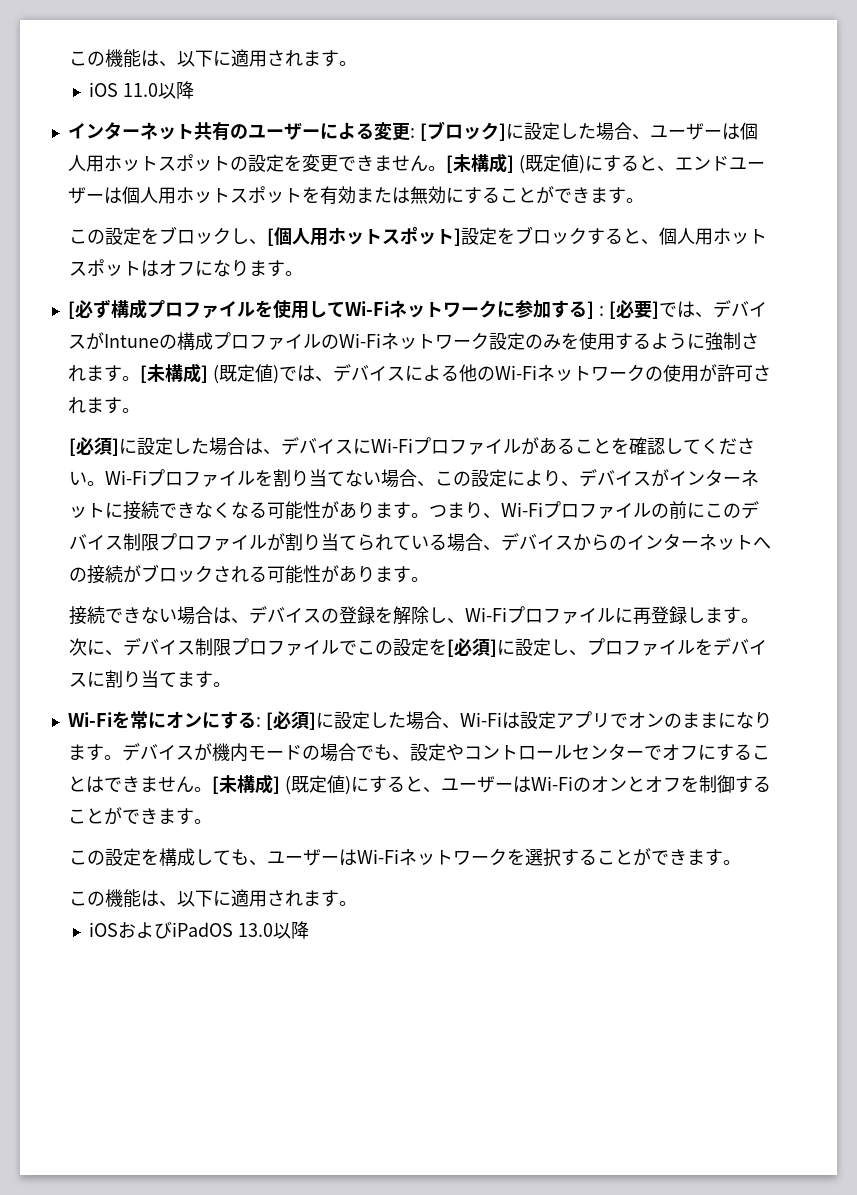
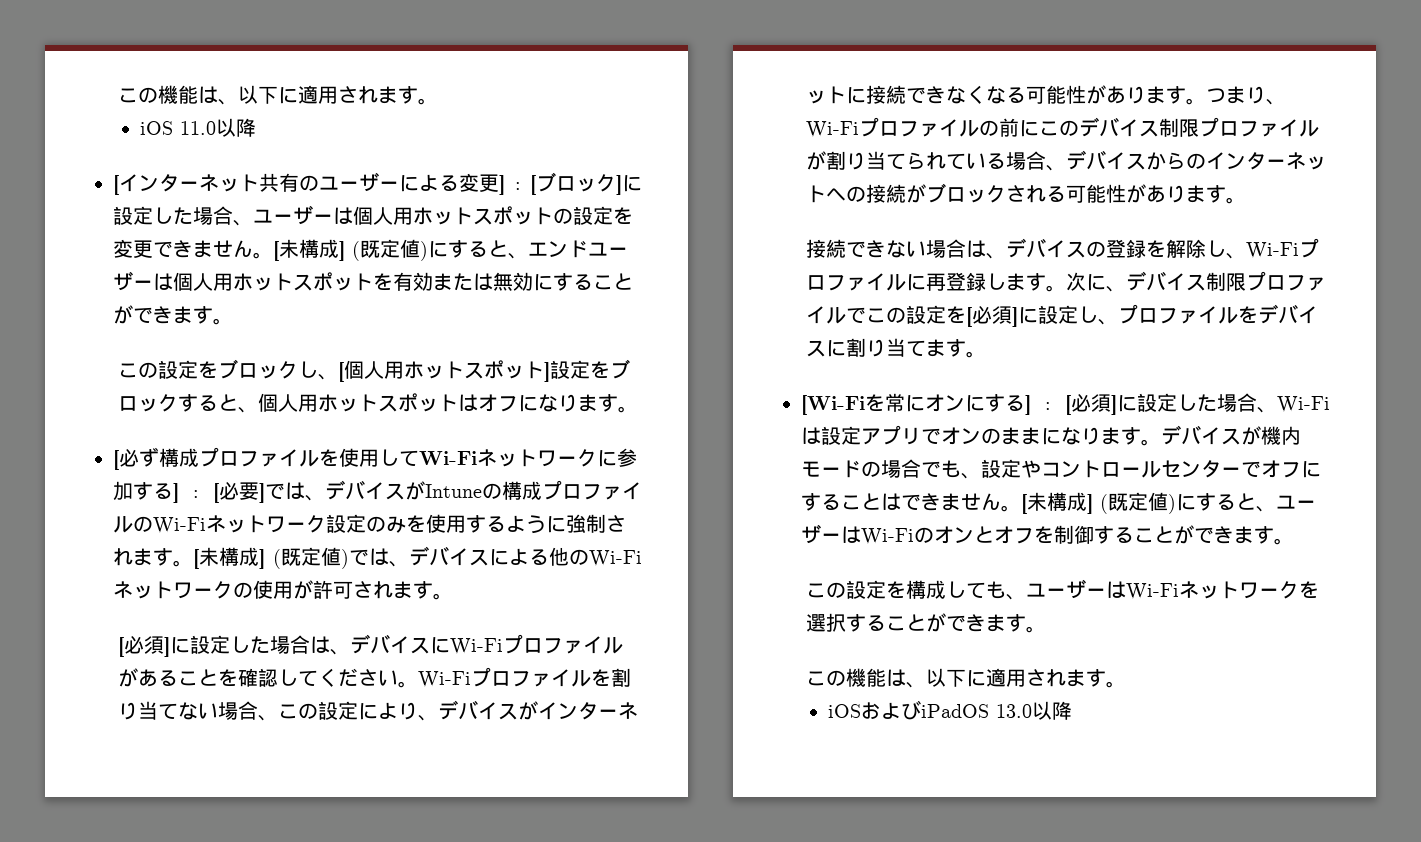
- インターネット共有のユーザーによる変更: [ブロック]に設定した場合、ユーザーは個人用ホットスポットの設定を変更できません。
+ [インターネット共有のユーザーによる変更] : [ブロック]に設定した場合、ユーザーは個人用ホットスポットの設定を変更できません。
- Wi-Fiを常にオンにする: [必須]に設定した場合、Wi-Fiは設定アプリでオンのままになります。
+ [Wi-Fiを常にオンにする] : [必須]に設定した場合、Wi-Fiは設定アプリでオンのままになります。

